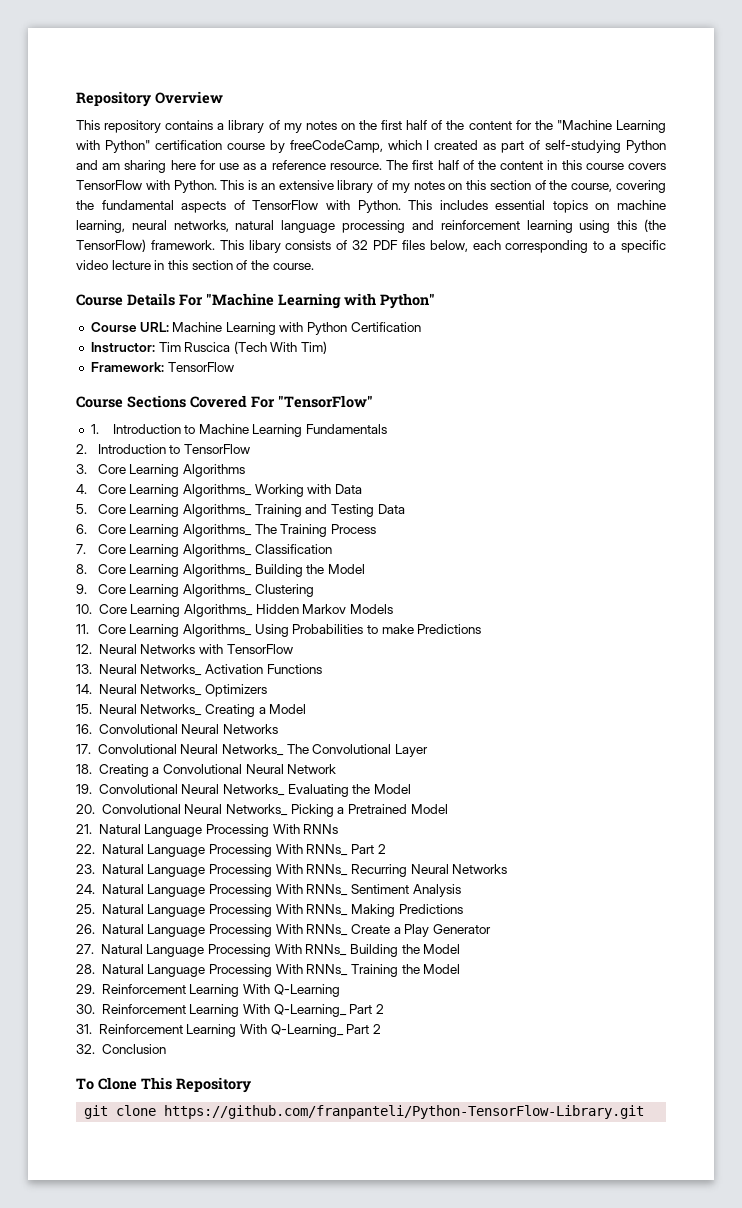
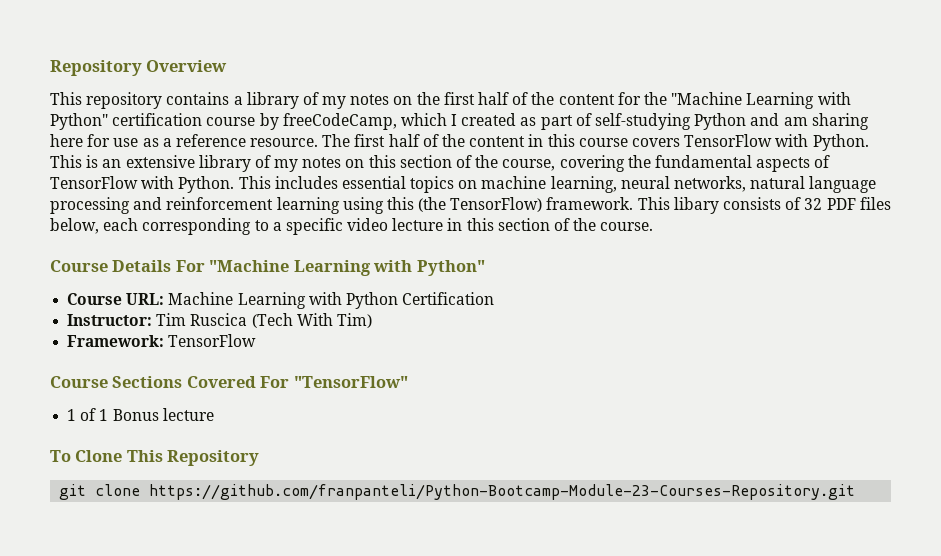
- 1. Introduction to Machine Learning Fundamentals
- 2. Introduction to TensorFlow
- 3. Core Learning Algorithms
- 4. Core Learning Algorithms_ Working with Data
- 5. Core Learning Algorithms_ Training and Testing Data
- 6. Core Learning Algorithms_ The Training Process
- 7. Core Learning Algorithms_ Classification
- 8. Core Learning Algorithms_ Building the Model
- 9. Core Learning Algorithms_ Clustering
- 10. Core Learning Algorithms_ Hidden Markov Models
- 11. Core Learning Algorithms_ Using Probabilities to make Predictions
- 12. Neural Networks with TensorFlow
- 13. Neural Networks_ Activation Functions
- 14. Neural Networks_ Optimizers
- 15. Neural Networks_ Creating a Model
- 16. Convolutional Neural Networks
- 17. Convolutional Neural Networks_ The Convolutional Layer
- 18. Creating a Convolutional Neural Network
- 19. Convolutional Neural Networks_ Evaluating the Model
- 20. Convolutional Neural Networks_ Picking a Pretrained Model
- 21. Natural Language Processing With RNNs
- 22. Natural Language Processing With RNNs_ Part 2
- 23. Natural Language Processing With RNNs_ Recurring Neural Networks
- 24. Natural Language Processing With RNNs_ Sentiment Analysis
- 25. Natural Language Processing With RNNs_ Making Predictions
- 26. Natural Language Processing With RNNs_ Create a Play Generator
- 27. Natural Language Processing With RNNs_ Building the Model
- 28. Natural Language Processing With RNNs_ Training the Model
- 29. Reinforcement Learning With Q-Learning
- 30. Reinforcement Learning With Q-Learning_ Part 2
- 31. Reinforcement Learning With Q-Learning_ Part 2
- 32. Conclusion
+ 1 of 1 Bonus lecture
- git clone https://github.com/franpanteli/Python-TensorFlow-Library.git
+ git clone https://github.com/franpanteli/Python-Bootcamp-Module-23-Courses-Repository.git

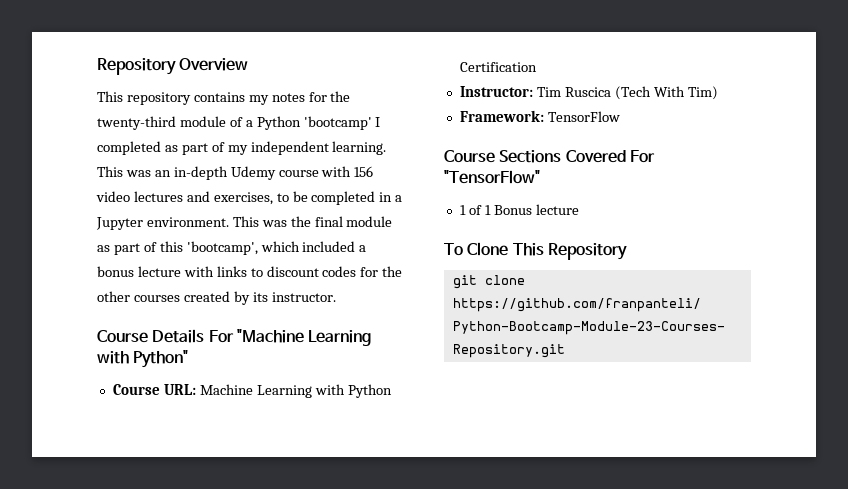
- This repository contains a library of my notes on the first half of the content for the "Machine Learning with Python" certification course by freeCodeCamp, which I created as part of self-studying Python and am sharing here for use as a reference resource. The first half of the content in this course covers TensorFlow with Python. This is an extensive library of my notes on this section of the course, covering the fundamental aspects of TensorFlow with Python. This includes essential topics on machine learning, neural networks, natural language processing and reinforcement learning using this (the TensorFlow) framework. This libary consists of 32 PDF files below, each corresponding to a specific video lecture in this section of the course.
+ This repository contains my notes for the twenty-third module of a Python 'bootcamp' I completed as part of my independent learning. This was an in-depth Udemy course with 156 video lectures and exercises, to be completed in a Jupyter environment. This was the final module as part of this 'bootcamp', which included a bonus lecture with links to discount codes for the other courses created by its instructor.

